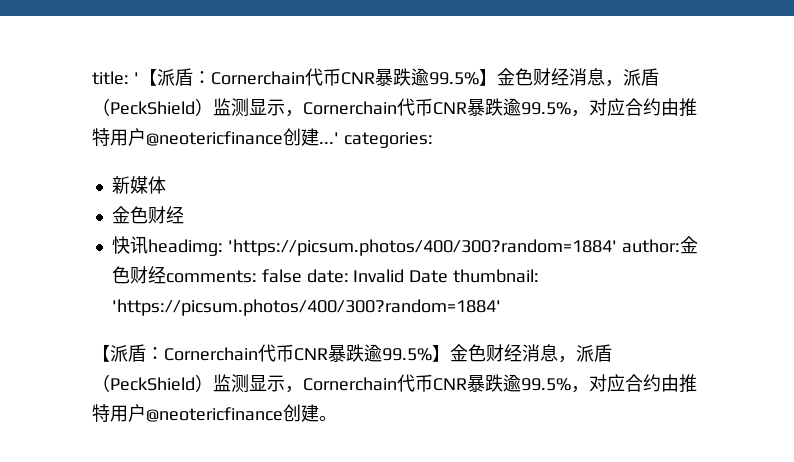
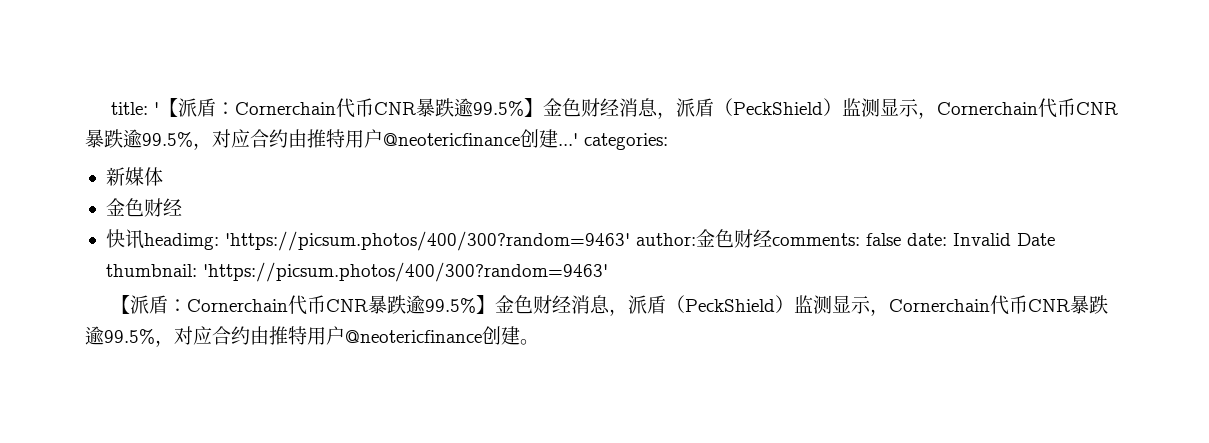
- 快讯headimg: 'https://picsum.photos/400/300?random=1884' author:金色财经comments: false date: Invalid Date thumbnail: 'https://picsum.photos/400/300?random=1884'
+ 快讯headimg: 'https://picsum.photos/400/300?random=9463' author:金色财经comments: false date: Invalid Date thumbnail: 'https://picsum.photos/400/300?random=9463'

